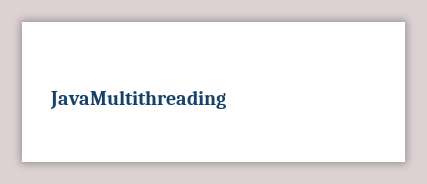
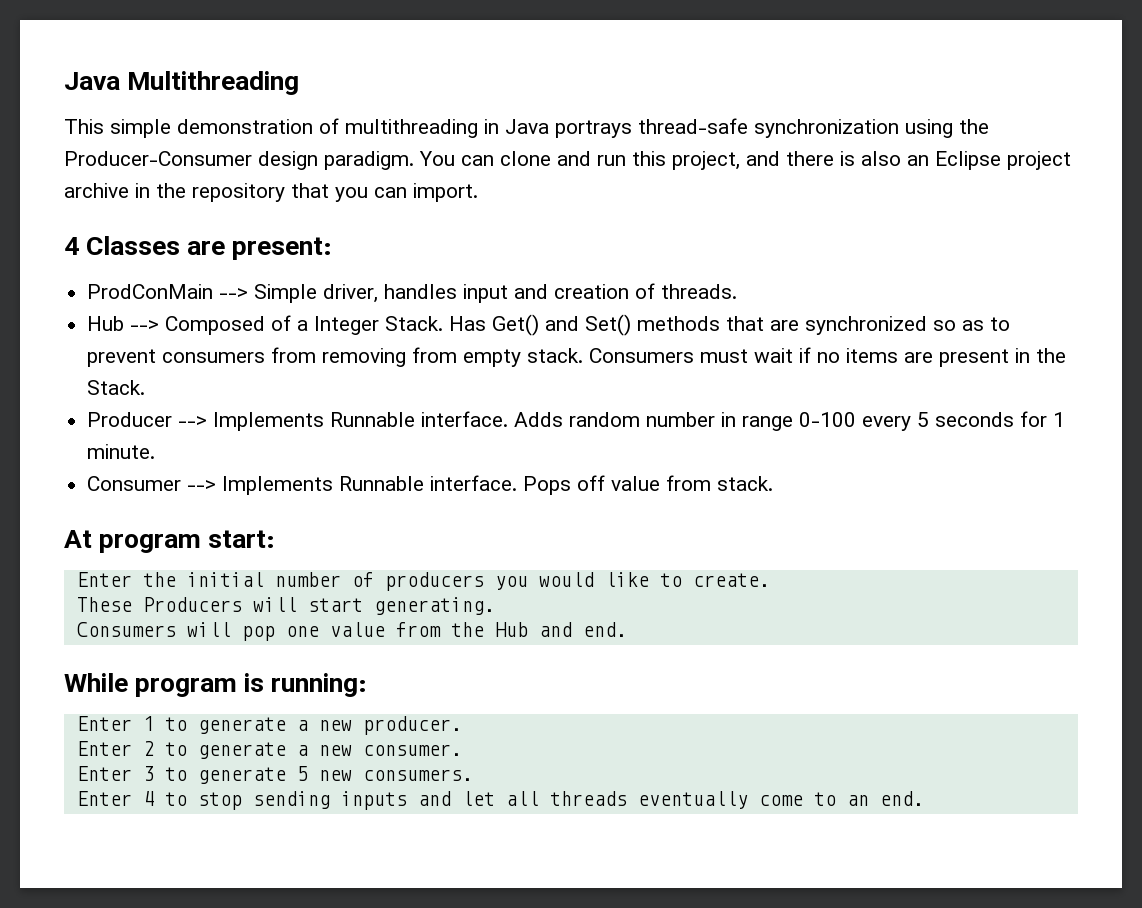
- JavaMultithreading
+ Java Multithreading
+ This simple demonstration of multithreading in Java portrays thread-safe synchronization using the Producer-Consumer design paradigm. You can clone and run this project, and there is also an Eclipse project archive in the repository that you can import.
+ 4 Classes are present:
+ ProdConMain --> Simple driver, handles input and creation of threads.
+ Hub --> Composed of a Integer Stack. Has Get() and Set() methods that are synchronized so as to prevent consumers from removing from empty stack. Consumers must wait if no items are present in the Stack.
+ Producer --> Implements Runnable interface. Adds random number in range 0-100 every 5 seconds for 1 minute.
+ Consumer --> Implements Runnable interface. Pops off value from stack.
+ At program start:
+ Enter the initial number of producers you would like to create.
+ These Producers will start generating.
+ Consumers will pop one value from the Hub and end.
+ While program is running:
+ Enter 1 to generate a new producer.
+ Enter 2 to generate a new consumer.
+ Enter 3 to generate 5 new consumers.
+ Enter 4 to stop sending inputs and let all threads eventually come to an end.

